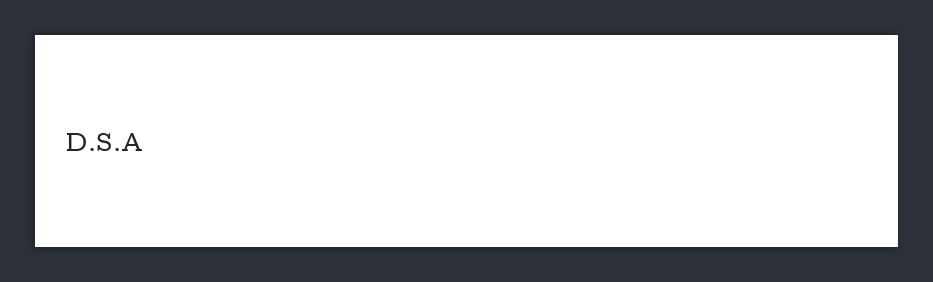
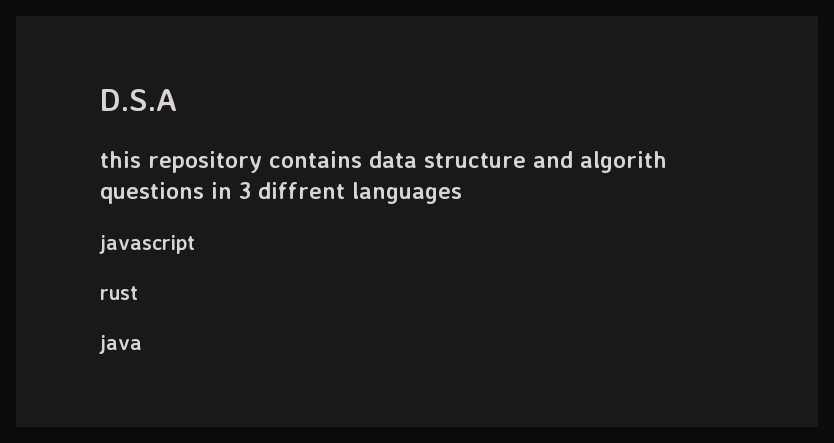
+ this repository contains data structure and algorith questions in 3 diffrent languages
+ javascript
+ rust
+ java

